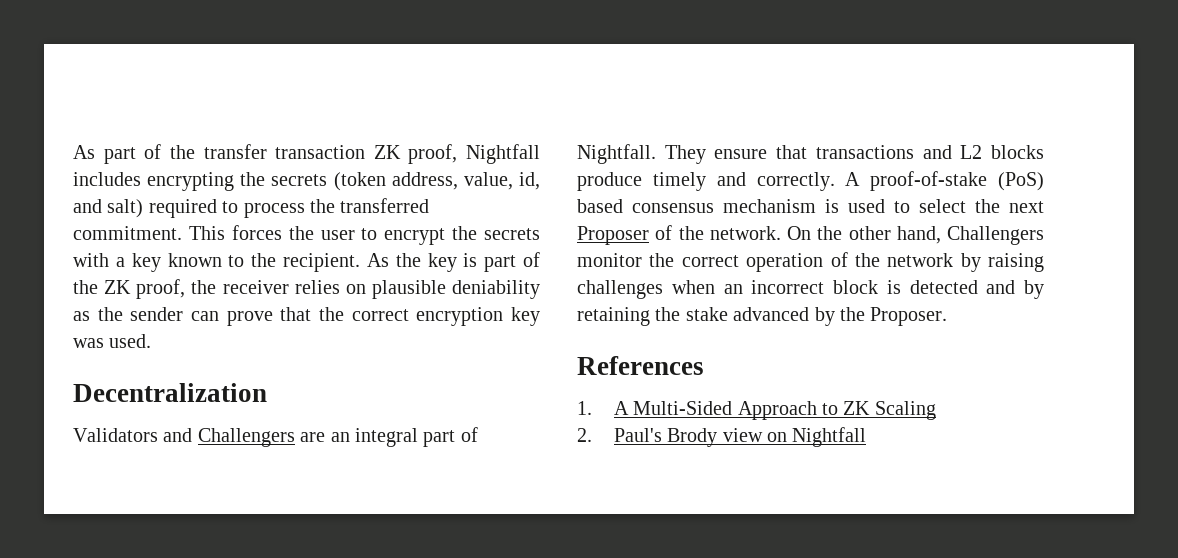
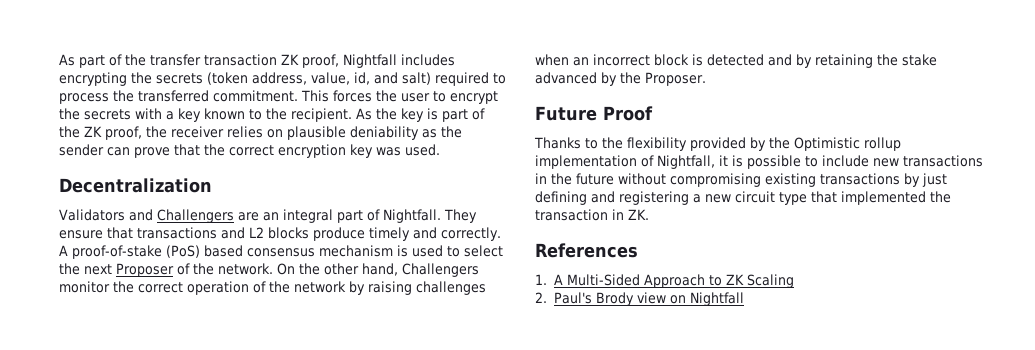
+ Future Proof
+ Thanks to the flexibility provided by the Optimistic rollup implementation of Nightfall, it is possible to include new transactions in the future without compromising existing transactions by just defining and registering a new circuit type that implemented the transaction in ZK.

